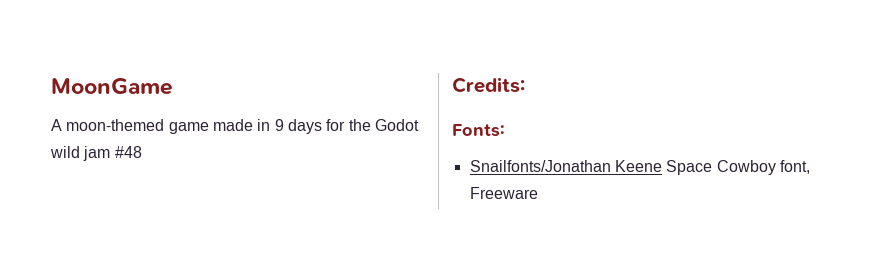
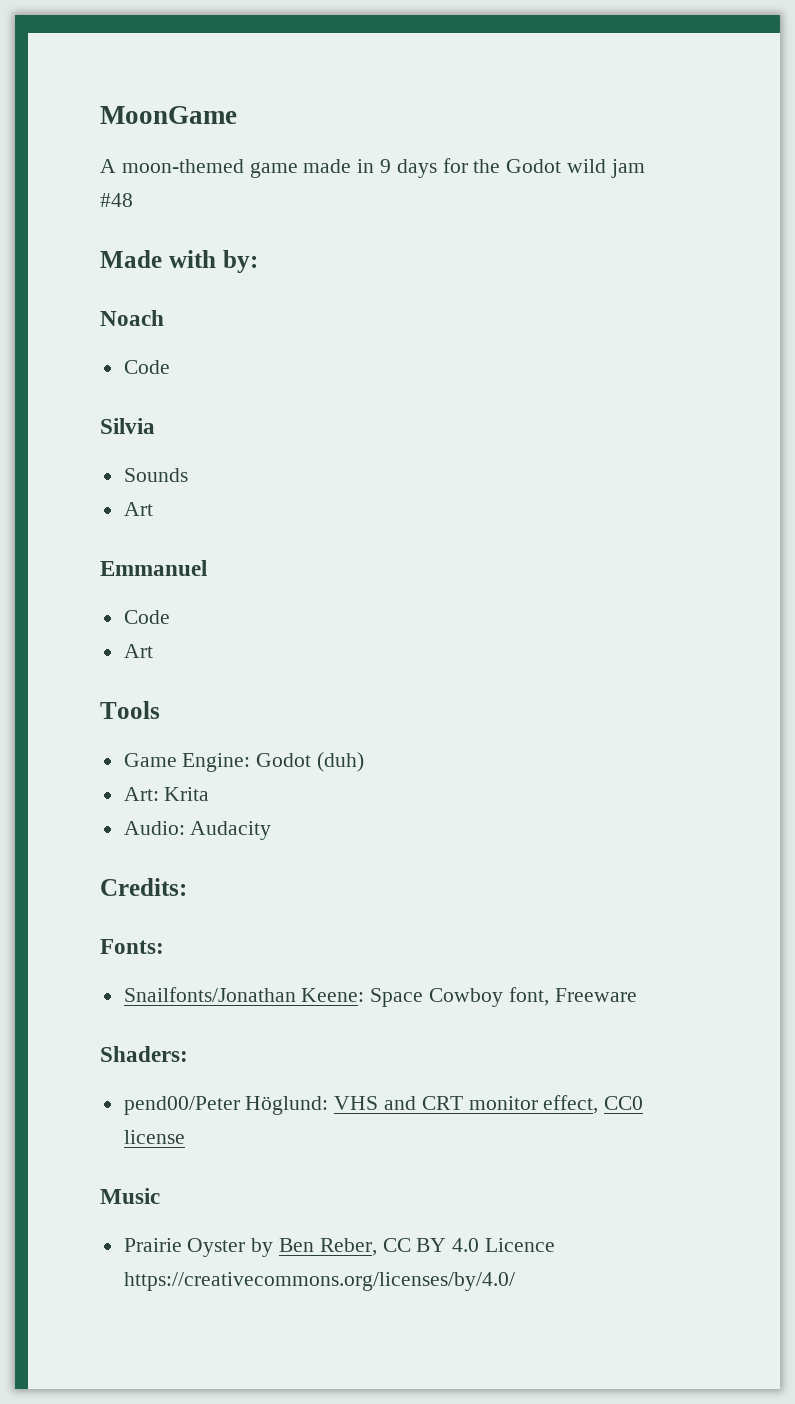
+ Made with by:
+ Noach
+ Code
+ Silvia
+ Sounds
+ Art
+ Emmanuel
+ Code
+ Art
+ Tools
+ Game Engine: Godot (duh)
+ Art: Krita
+ Audio: Audacity
- Snailfonts/Jonathan Keene Space Cowboy font, Freeware
+ Snailfonts/Jonathan Keene: Space Cowboy font, Freeware
+ Shaders:
+ pend00/Peter Höglund: VHS and CRT monitor effect, CC0 license
+ Music
+ Prairie Oyster by Ben Reber, CC BY 4.0 Licence https://creativecommons.org/licenses/by/4.0/

